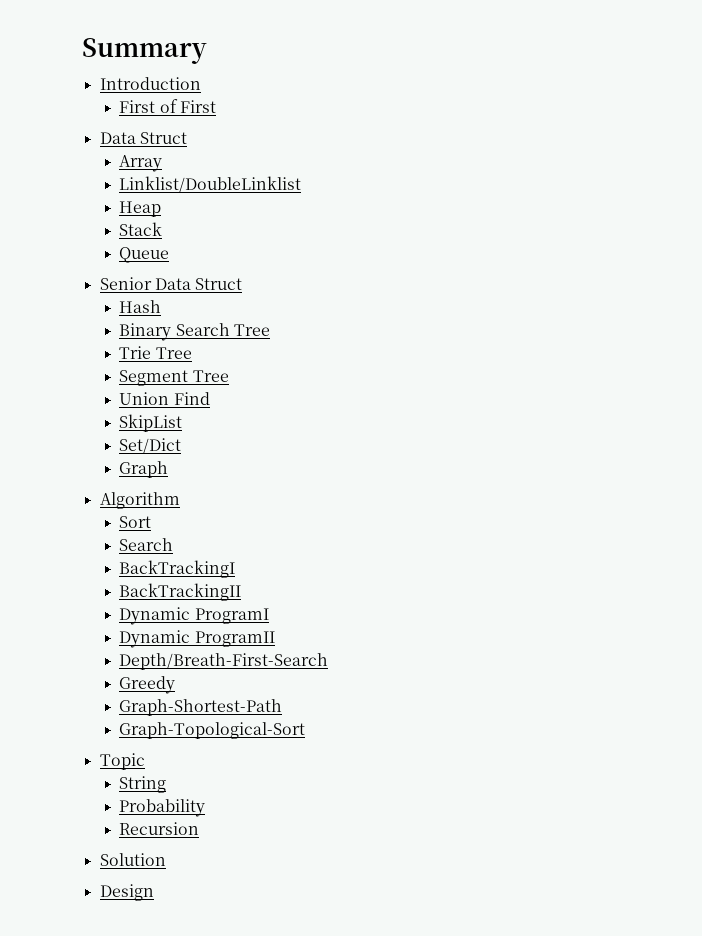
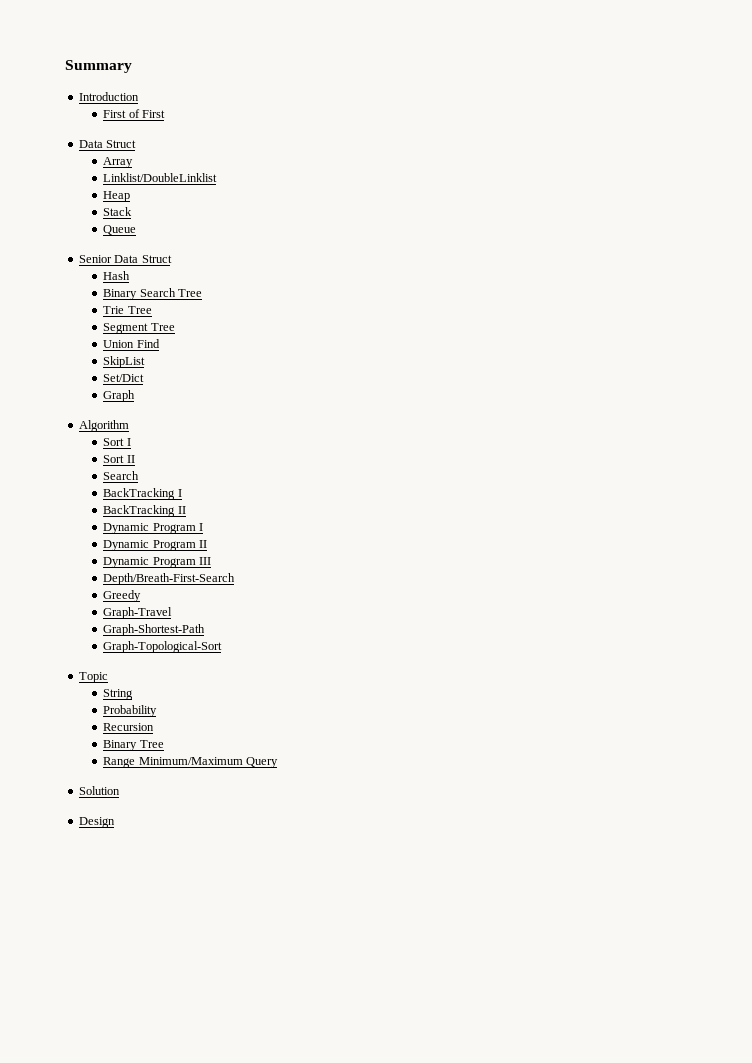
- Sort
+ Sort I
+ Sort II
  Search
- BackTrackingI
- BackTrackingII
- Dynamic ProgramI
- Dynamic ProgramII
+ BackTracking I
+ BackTracking II
+ Dynamic Program I
+ Dynamic Program II
+ Dynamic Program III
+ Graph-Travel
+ Binary Tree
+ Range Minimum/Maximum Query

